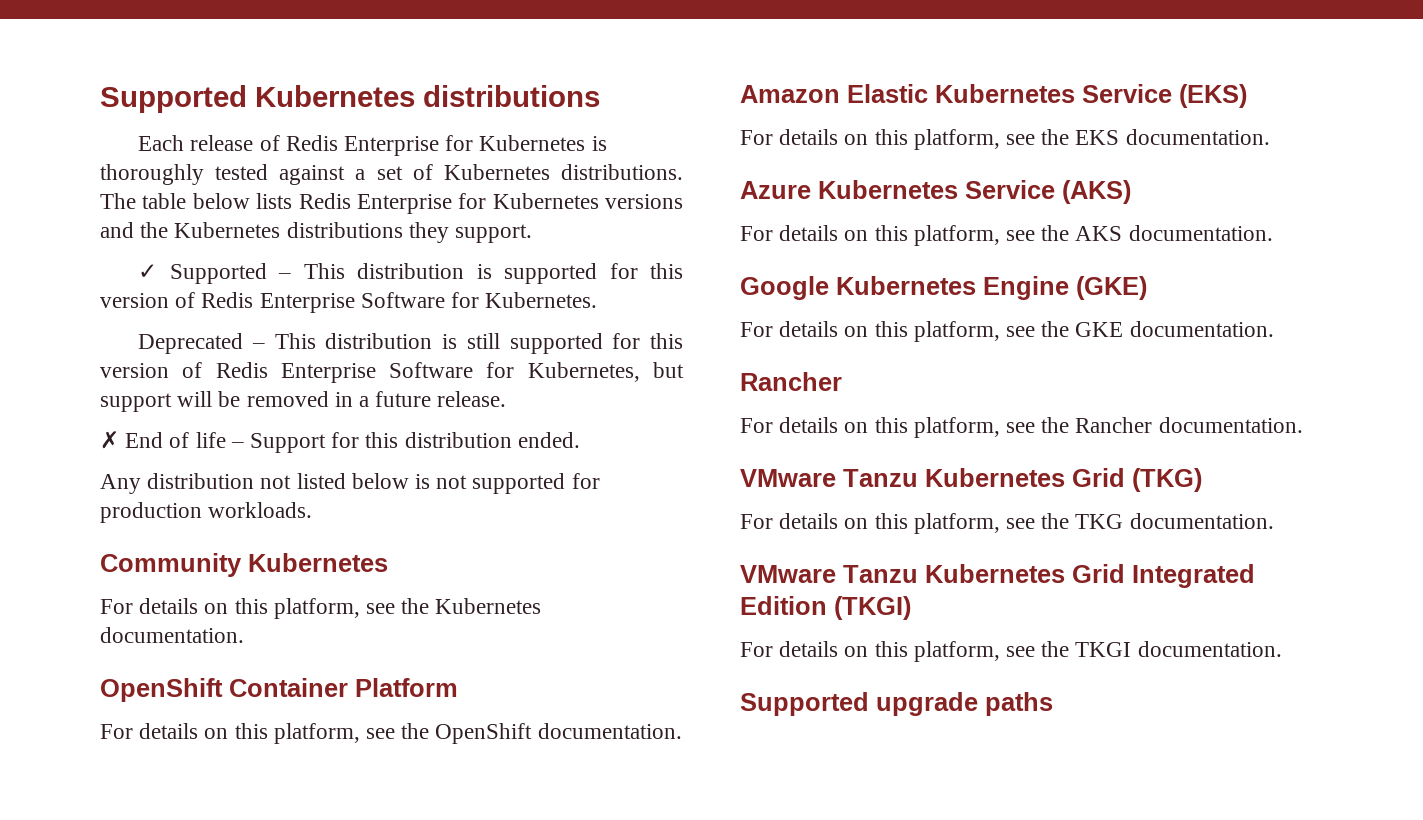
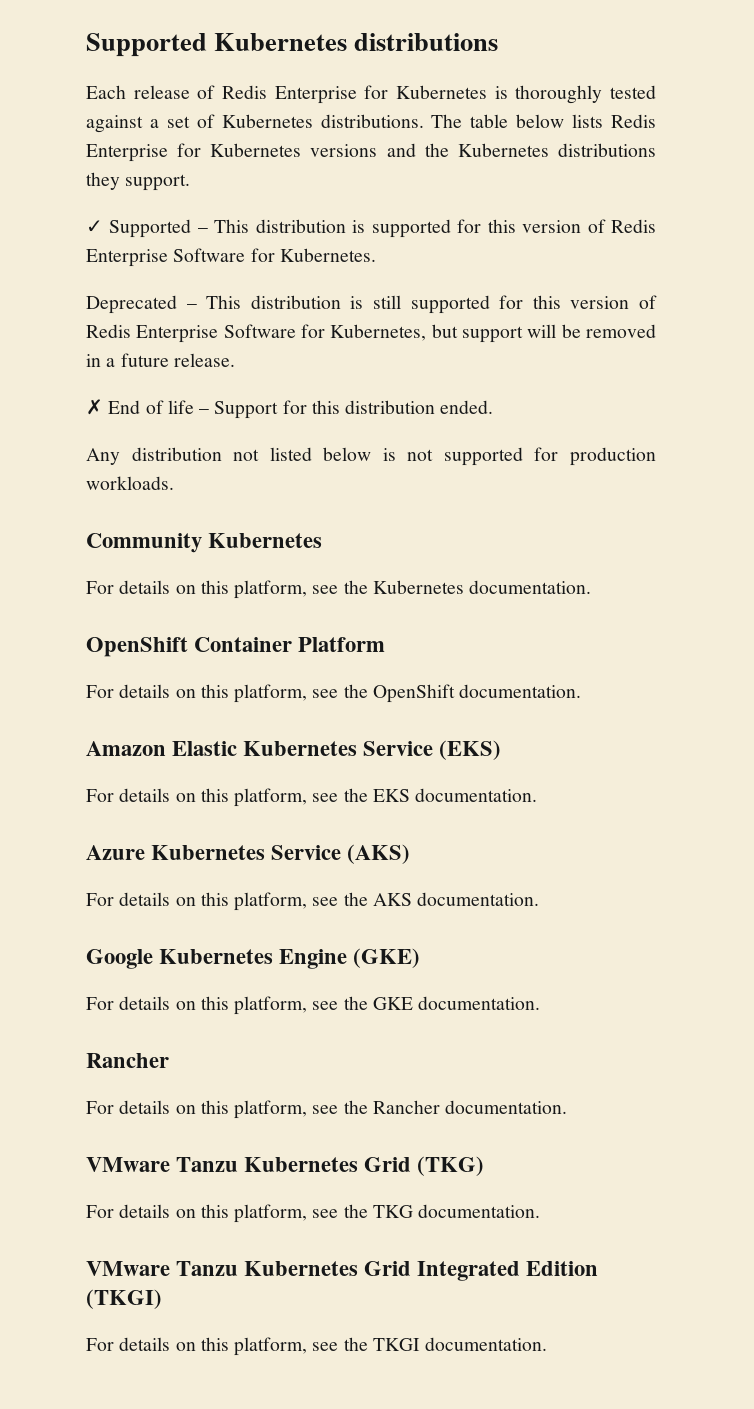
- Supported upgrade paths

